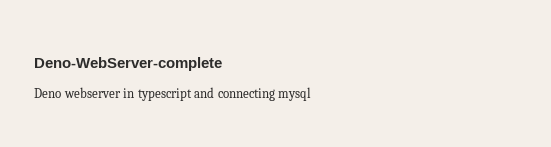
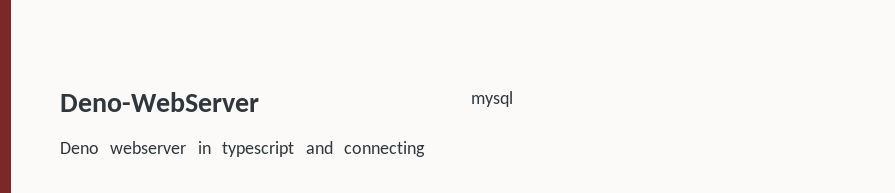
- Deno-WebServer-complete
+ Deno-WebServer

